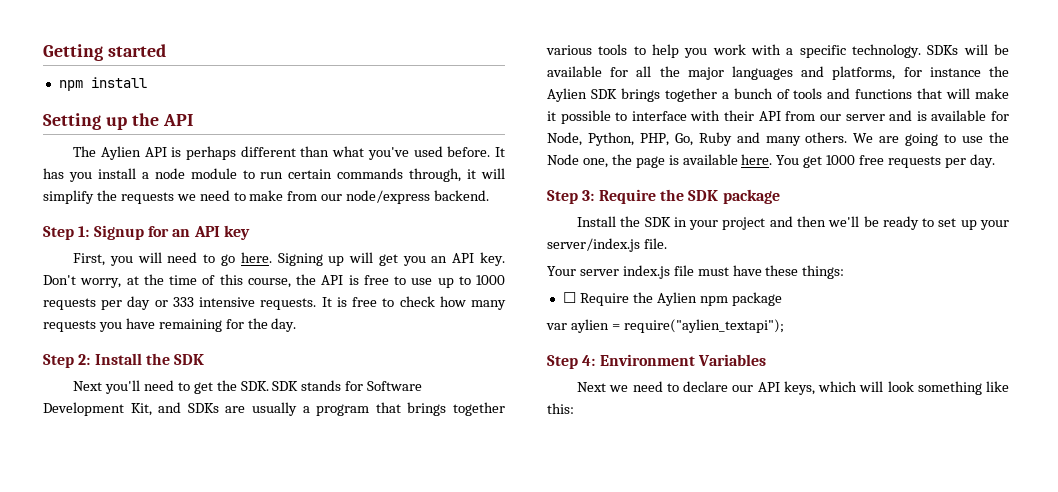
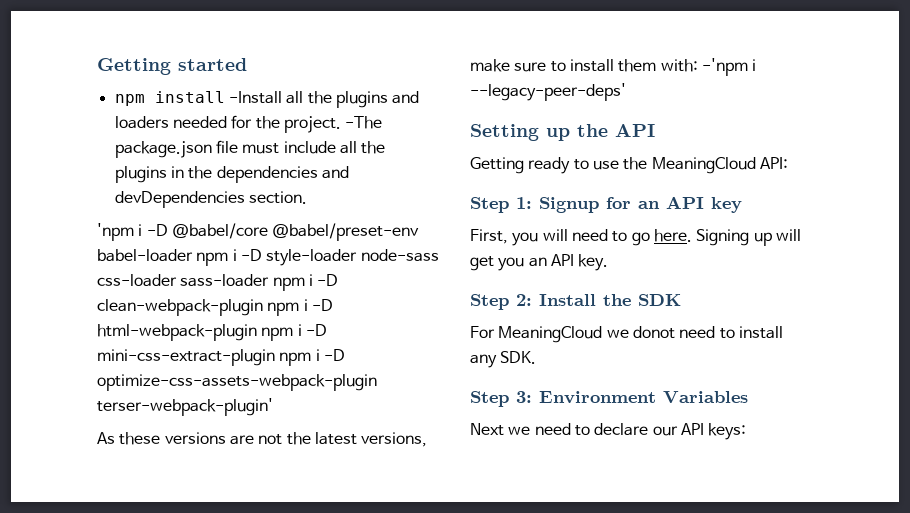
- npm install
+ npm install -Install all the plugins and loaders needed for the project. -The package.json file must include all the plugins in the dependencies and devDependencies section.
+ 'npm i -D @babel/core @babel/preset-env babel-loader npm i -D style-loader node-sass css-loader sass-loader npm i -D clean-webpack-plugin npm i -D html-webpack-plugin npm i -D mini-css-extract-plugin npm i -D optimize-css-assets-webpack-plugin terser-webpack-plugin'
+ As these versions are not the latest versions, make sure to install them with: -'npm i --legacy-peer-deps'
  Setting up the API
- The Aylien API is perhaps different than what you've used before. It has you install a node module to run certain commands through, it will simplify the requests we need to make from our node/express backend.
+ Getting ready to use the MeaningCloud API:
- Don't worry, at the time of this course, the API is free to use up to 1000 requests per day or 333 intensive requests. It is free to check how many requests you have remaining for the day.
- Next you'll need to get the SDK. SDK stands for Software Development Kit, and SDKs are usually a program that brings together various tools to help you work with a specific technology. SDKs will be available for all the major languages and platforms, for instance the Aylien SDK brings together a bunch of tools and functions that will make it possible to interface with their API from our server and is available for Node, Python, PHP, Go, Ruby and many others. We are going to use the Node one, the page is available here. You get 1000 free requests per day.
- Step 3: Require the SDK package
- Install the SDK in your project and then we'll be ready to set up your server/index.js file.
- Your server index.js file must have these things:
- ☐ Require the Aylien npm package
- var aylien = require("aylien_textapi");
- Step 4: Environment Variables
+ For MeaningCloud we donot need to install any SDK.
+ Step 3: Environment Variables
- Next we need to declare our API keys, which will look something like this:
+ Next we need to declare our API keys:

